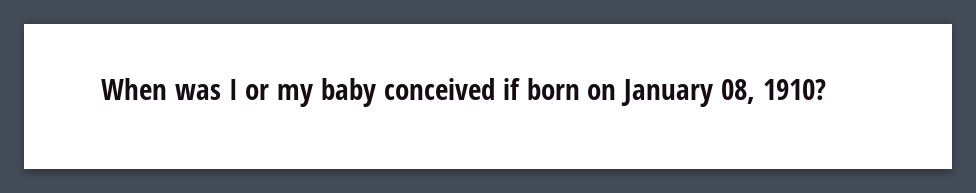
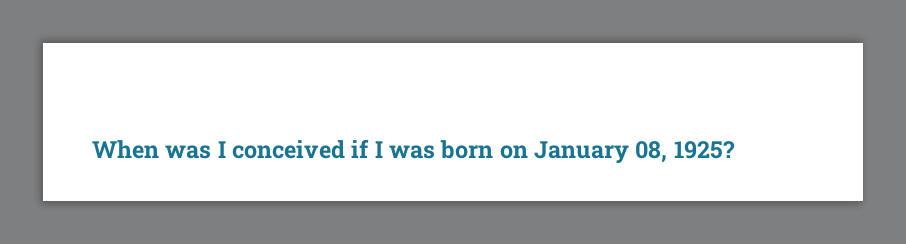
- When was I or my baby conceived if born on January 08, 1910?
+ When was I conceived if I was born on January 08, 1925?

